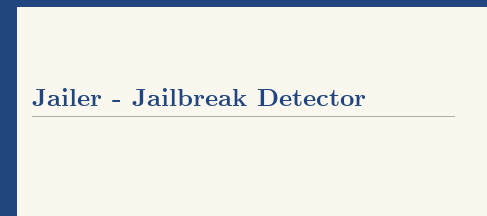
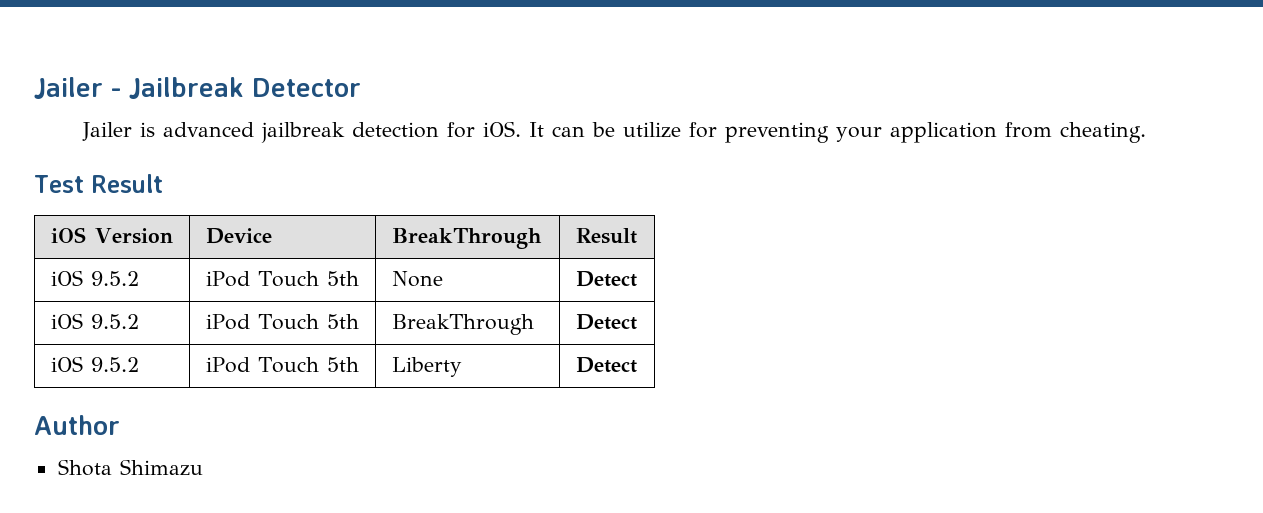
+ Jailer is advanced jailbreak detection for iOS. It can be utilize for preventing your application from cheating.
+ Test Result
+ iOS Version | Device | BreakThrough | Result
+ iOS 9.5.2 | iPod Touch 5th | None | Detect
+ iOS 9.5.2 | iPod Touch 5th | BreakThrough | Detect
+ iOS 9.5.2 | iPod Touch 5th | Liberty | Detect
+ Author
+ Shota Shimazu

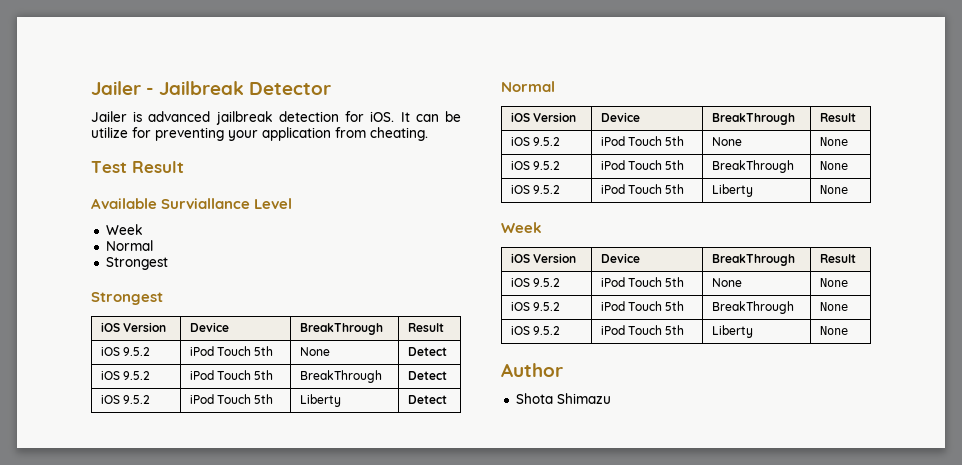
+ Available Surviallance Level
+ Week
+ Normal
+ Strongest
+ Strongest
  iOS 9.5.2 | iPod Touch 5th | Liberty | Detect
+ Normal
+ iOS Version | Device | BreakThrough | Result
+ iOS 9.5.2 | iPod Touch 5th | None | None
+ iOS 9.5.2 | iPod Touch 5th | BreakThrough | None
+ iOS 9.5.2 | iPod Touch 5th | Liberty | None
+ Week
+ iOS Version | Device | BreakThrough | Result
+ iOS 9.5.2 | iPod Touch 5th | None | None
+ iOS 9.5.2 | iPod Touch 5th | BreakThrough | None
+ iOS 9.5.2 | iPod Touch 5th | Liberty | None

